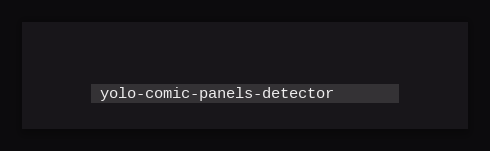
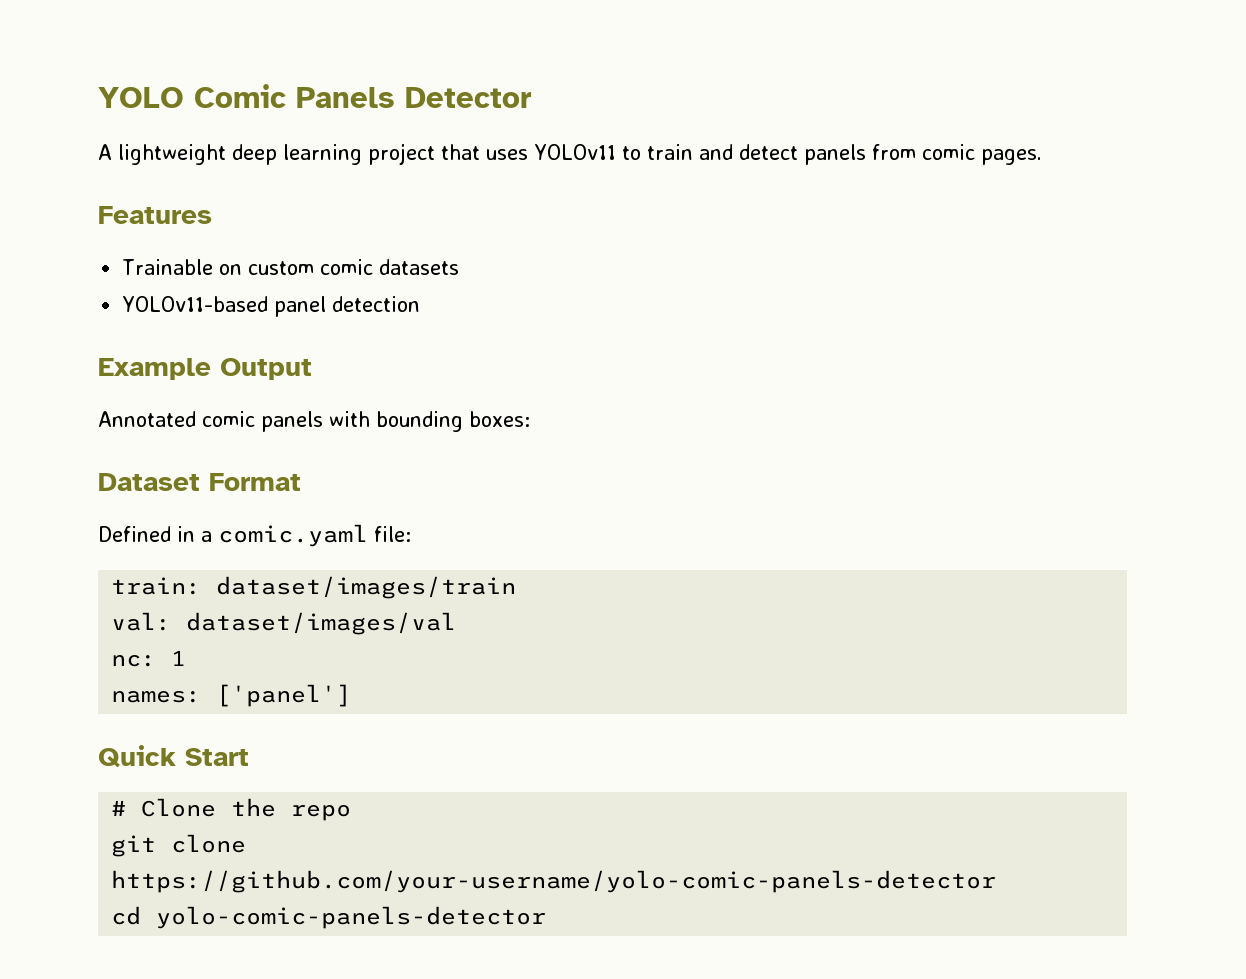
- yolo-comic-panels-detector
+ YOLO Comic Panels Detector
+ A lightweight deep learning project that uses YOLOv11 to train and detect panels from comic pages.
+ Features
+ Trainable on custom comic datasets
+ YOLOv11-based panel detection
+ Example Output
+ Annotated comic panels with bounding boxes:
+ Dataset Format
+ Defined in a comic.yaml file:
+ train: dataset/images/train
+ val: dataset/images/val
+ nc: 1
+ names: ['panel']
+ Quick Start
+ # Clone the repo
+ git clone https://github.com/your-username/yolo-comic-panels-detector
+ cd yolo-comic-panels-detector

